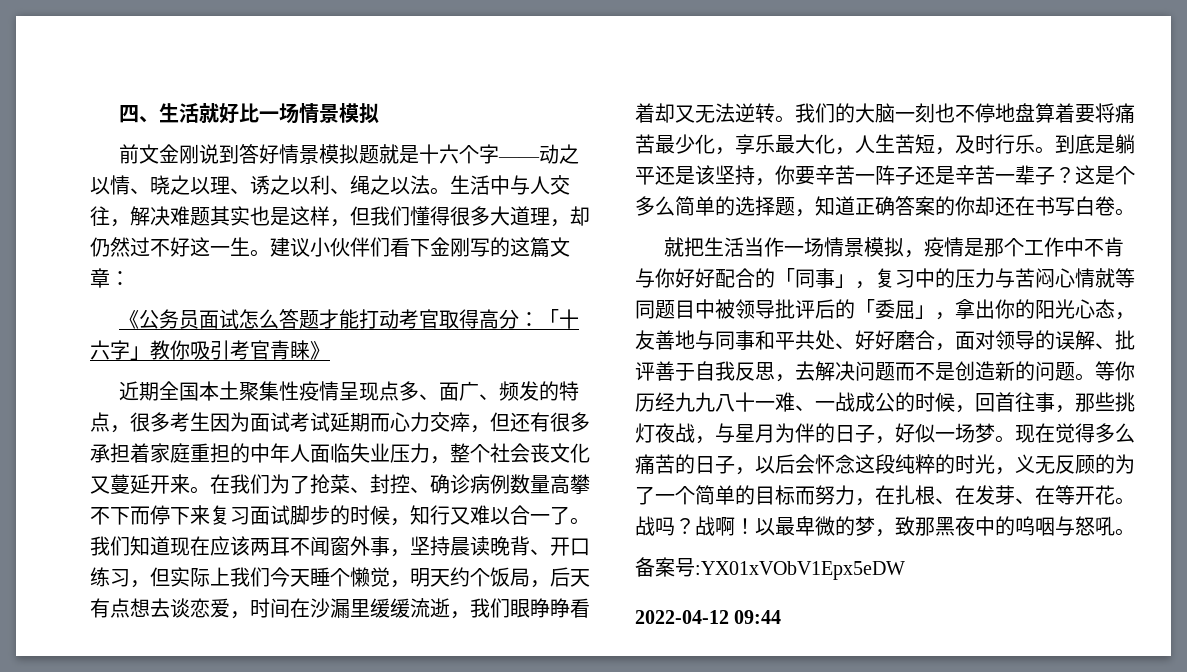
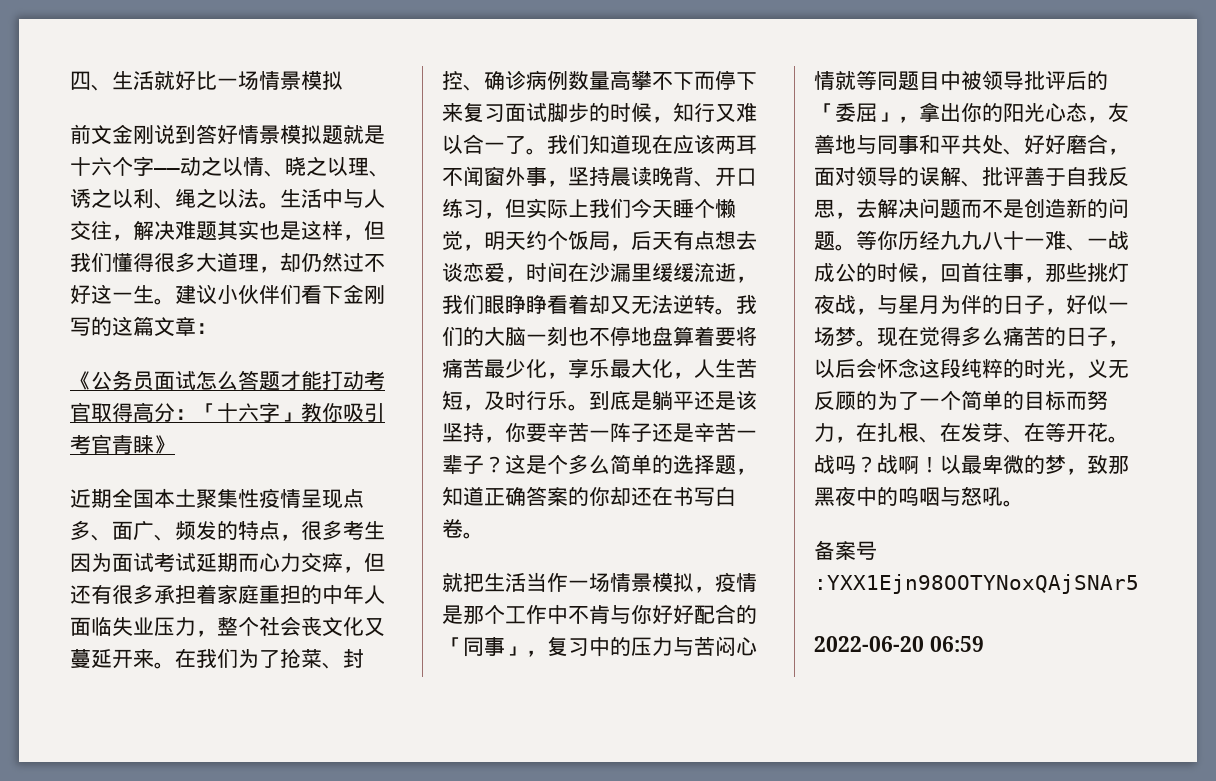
- 备案号:YX01xVObV1Epx5eDW
- 2022-04-12 09:44
+ 备案号:YXX1Ejn98OOTYNoxQAjSNAr5
+ 2022-06-20 06:59

